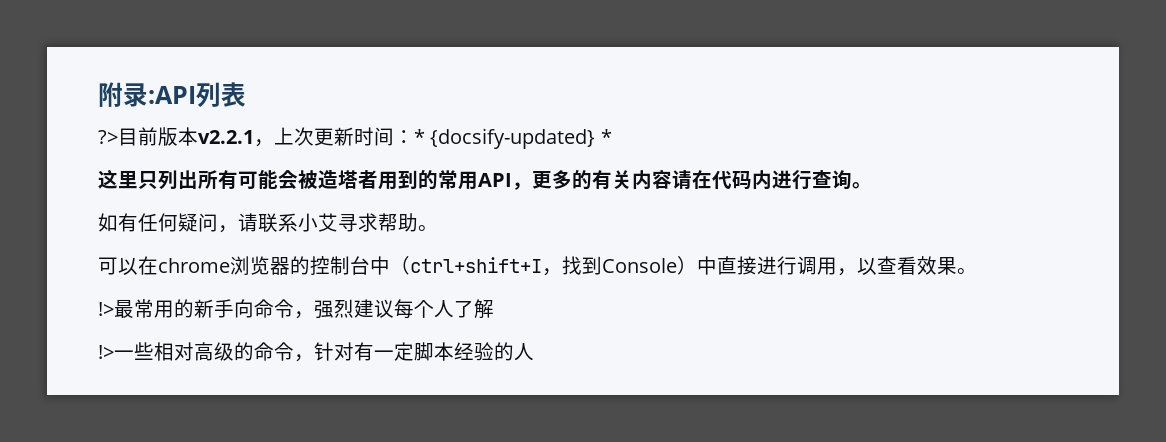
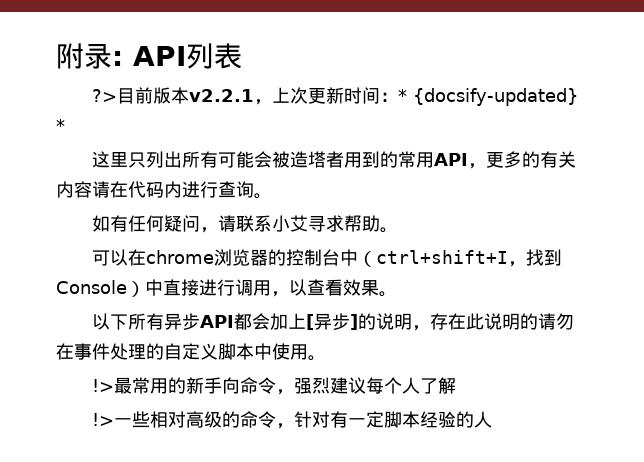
- 附录:API列表
+ 附录: API列表
+ 以下所有异步API都会加上[异步]的说明，存在此说明的请勿在事件处理的自定义脚本中使用。

